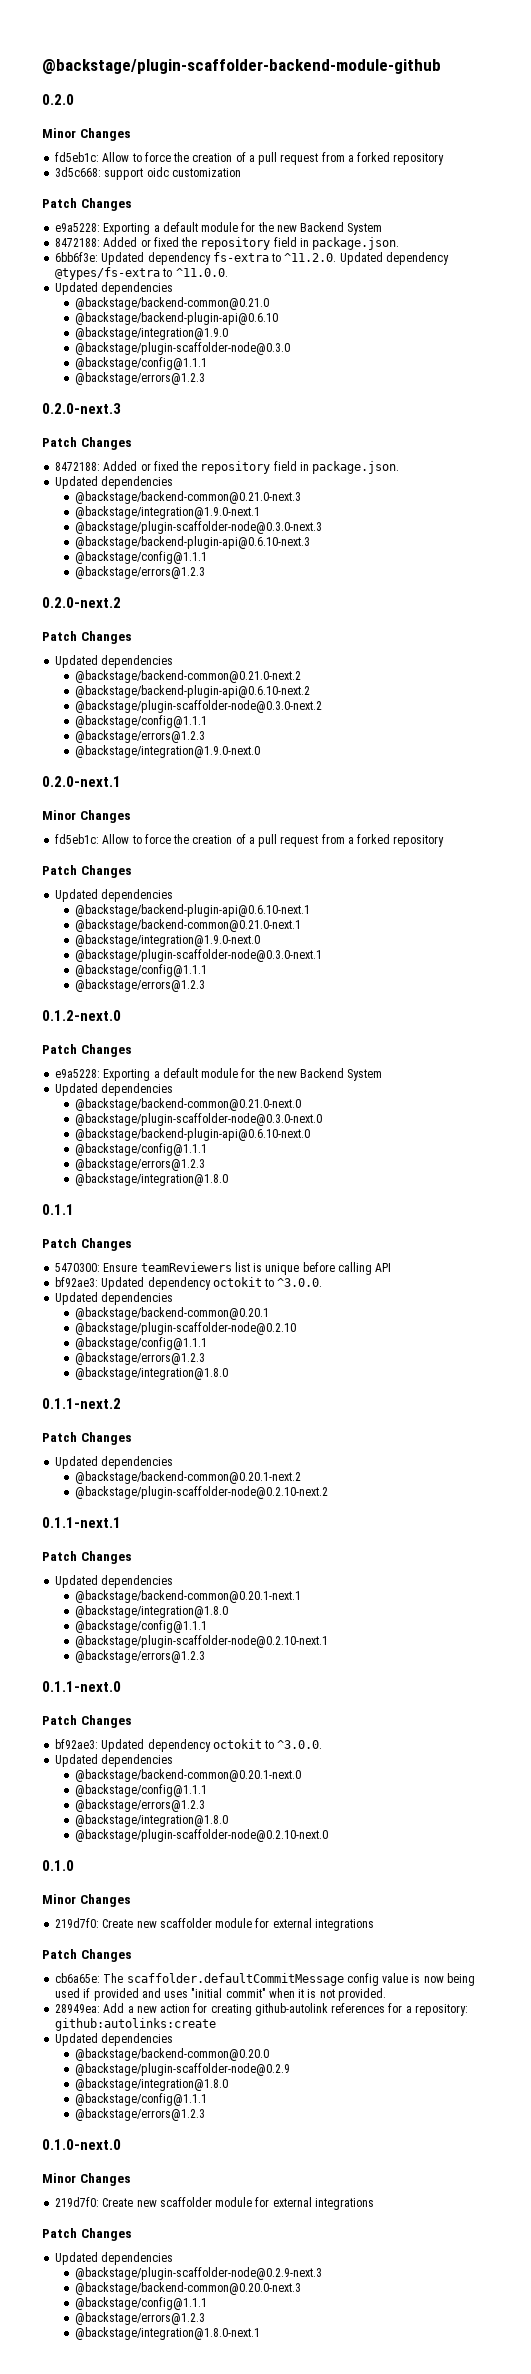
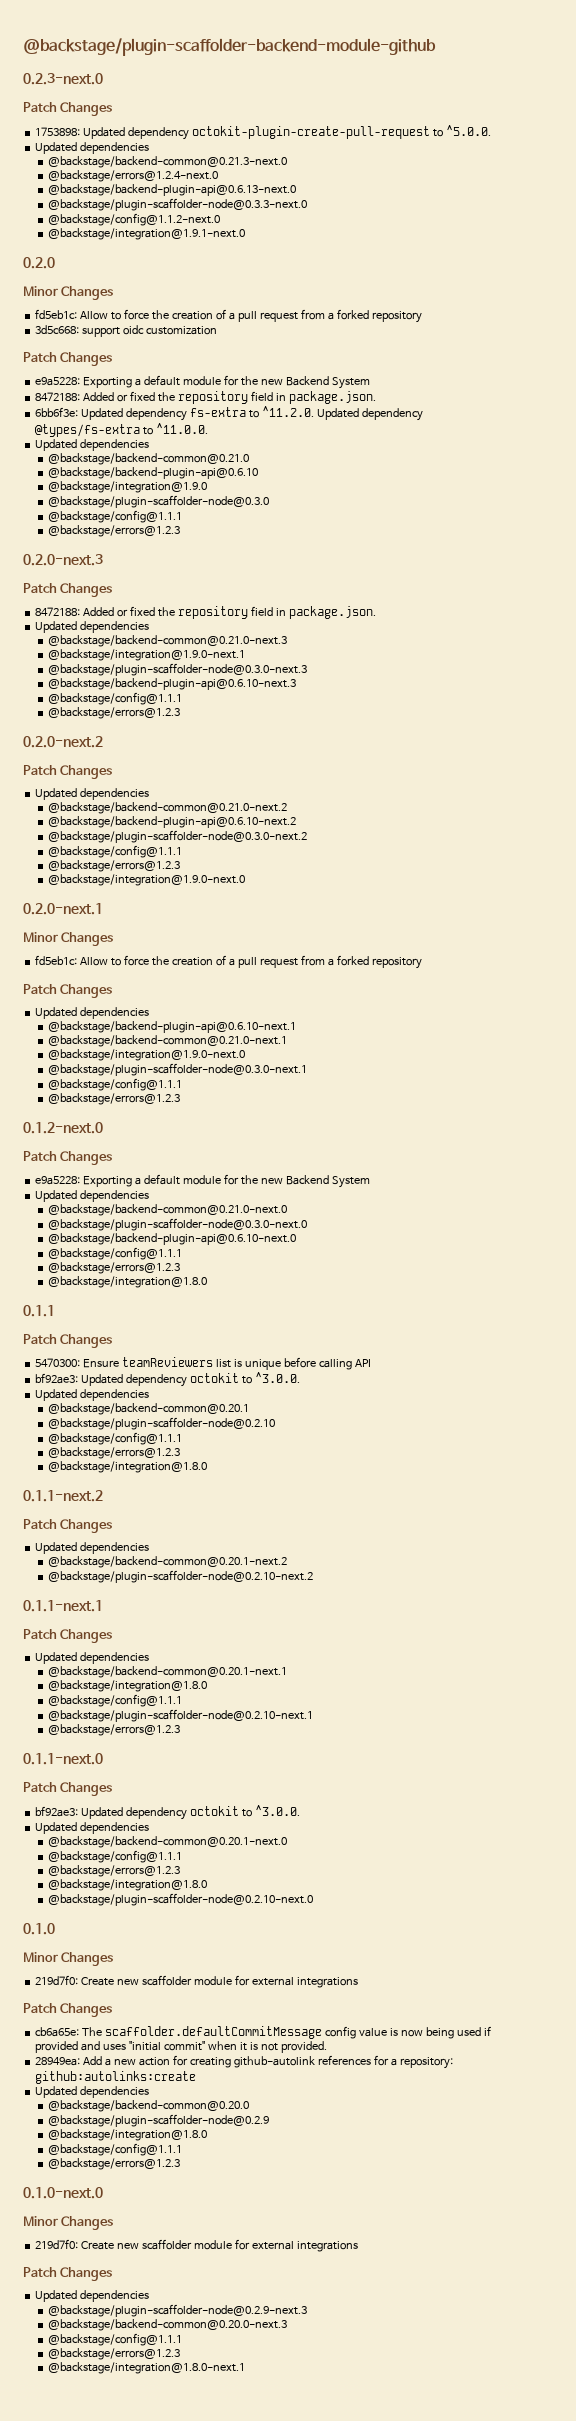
+ 0.2.3-next.0
+ Patch Changes
+ 1753898: Updated dependency octokit-plugin-create-pull-request to ^5.0.0.
+ Updated dependencies
+ @backstage/backend-common@0.21.3-next.0
+ @backstage/errors@1.2.4-next.0
+ @backstage/backend-plugin-api@0.6.13-next.0
+ @backstage/plugin-scaffolder-node@0.3.3-next.0
+ @backstage/config@1.1.2-next.0
+ @backstage/integration@1.9.1-next.0

